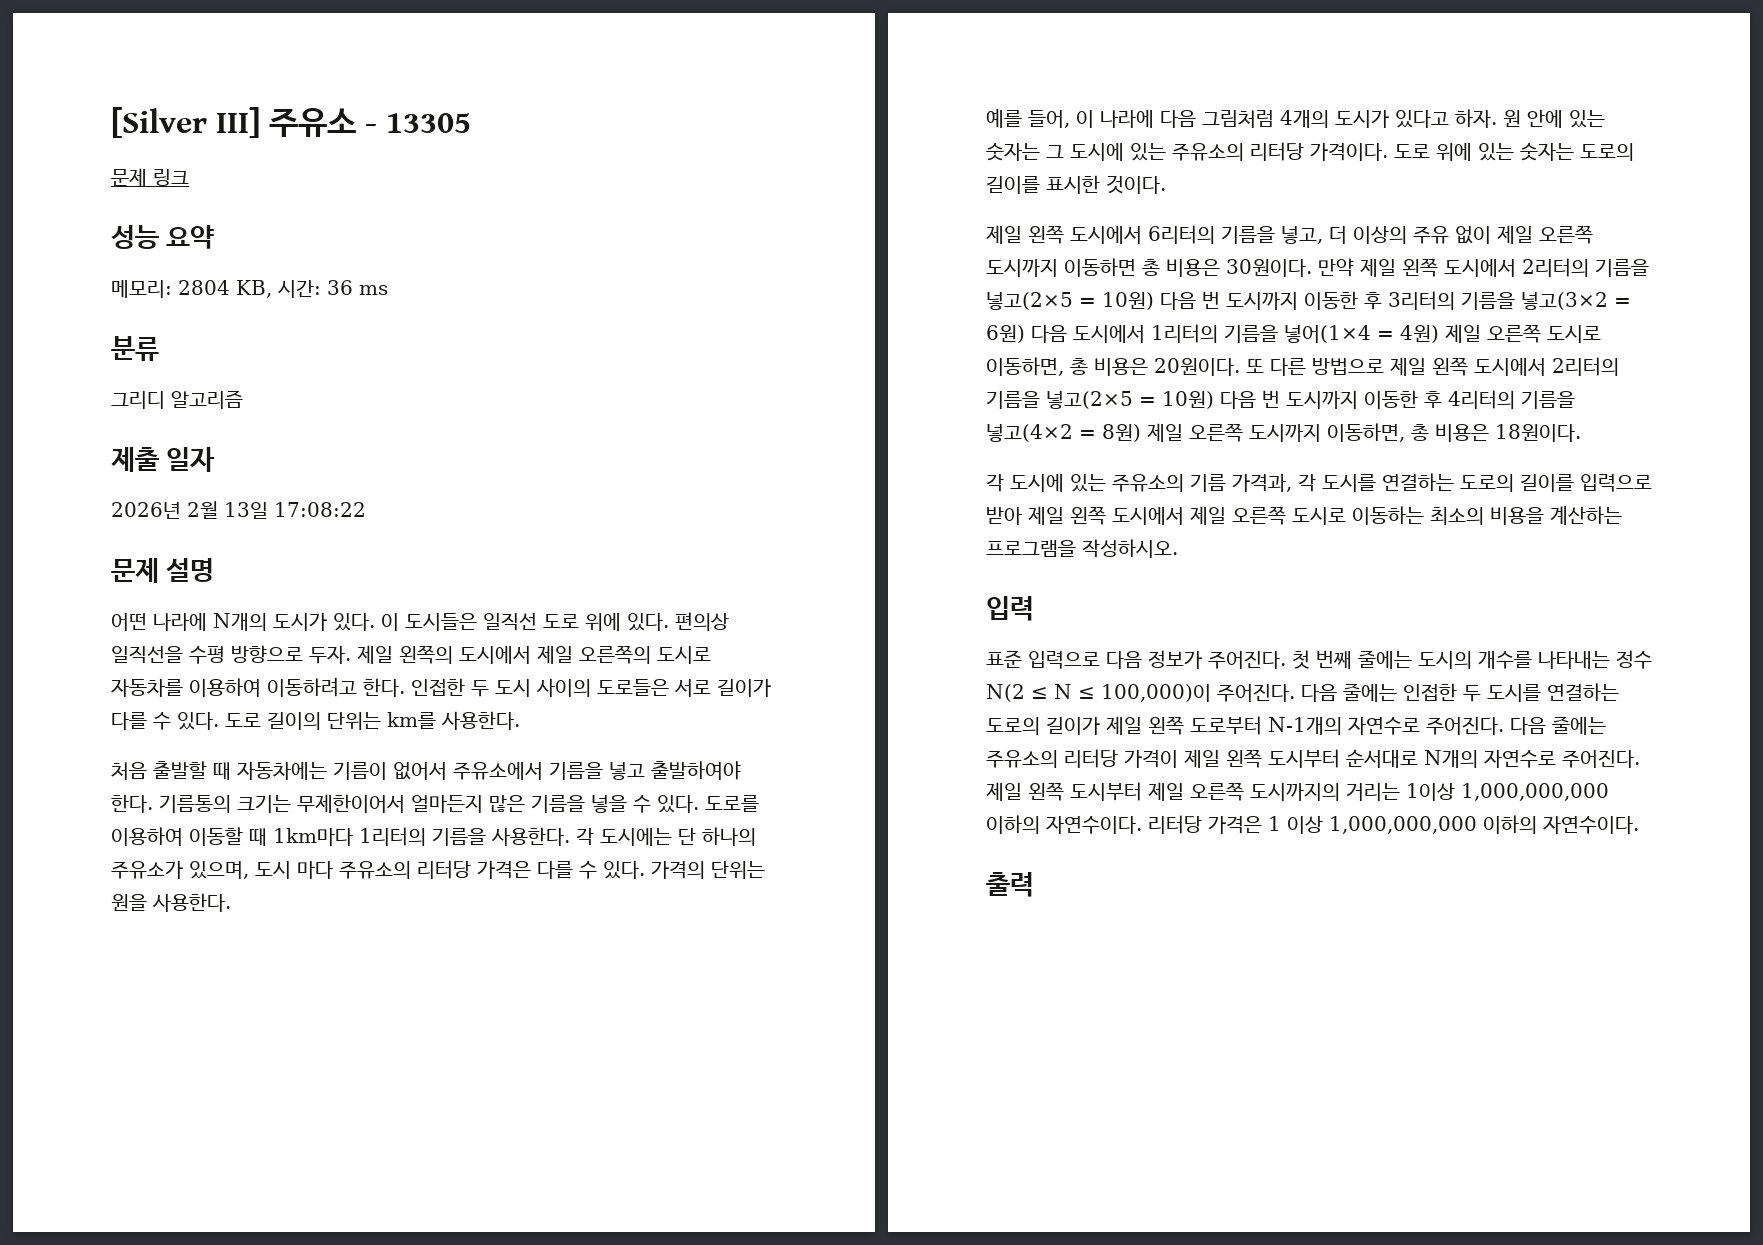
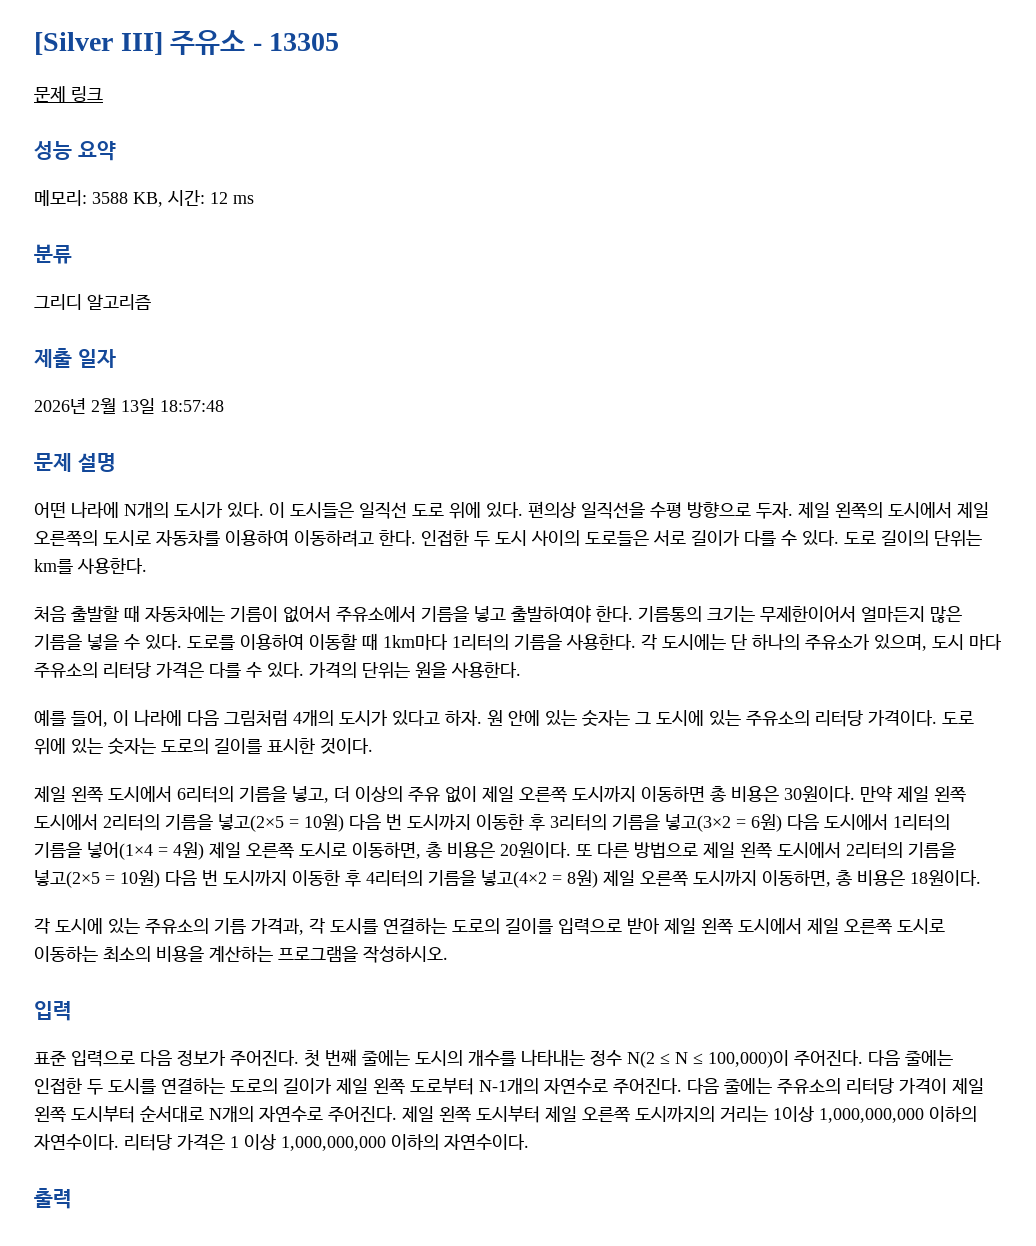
- 메모리: 2804 KB, 시간: 36 ms
+ 메모리: 3588 KB, 시간: 12 ms
- 2026년 2월 13일 17:08:22
+ 2026년 2월 13일 18:57:48

